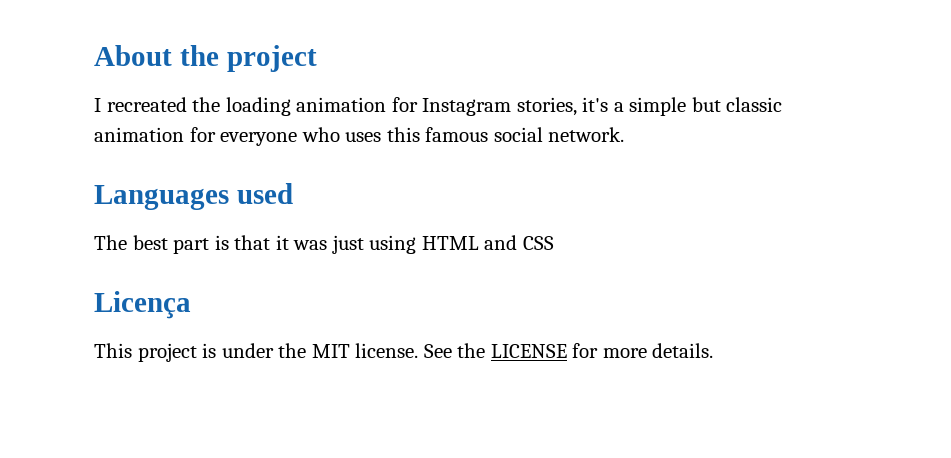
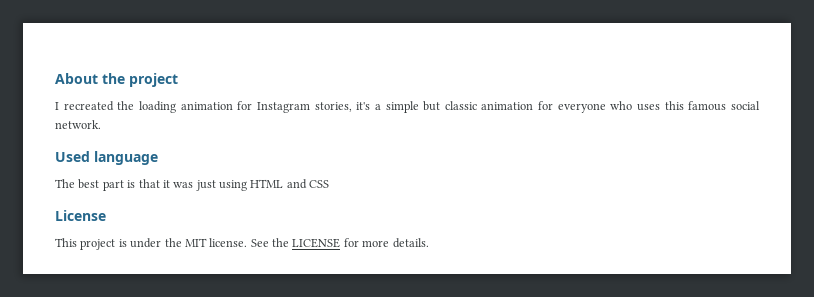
- Languages used
+ Used language
- Licença
+ License

